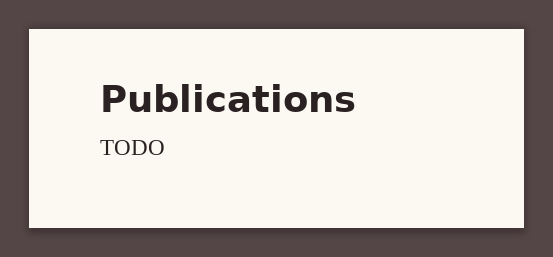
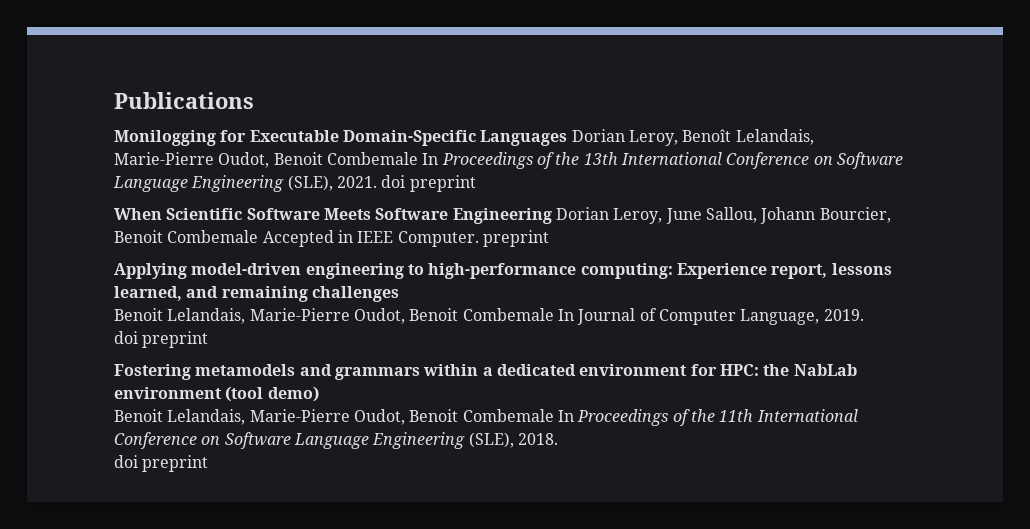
- TODO
+ Monilogging for Executable Domain-Specific Languages Dorian Leroy, Benoît Lelandais, Marie-Pierre Oudot, Benoit Combemale In Proceedings of the 13th International Conference on Software Language Engineering (SLE), 2021. doi preprint
+ When Scientific Software Meets Software Engineering Dorian Leroy, June Sallou, Johann Bourcier, Benoit Combemale Accepted in IEEE Computer. preprint
+ Applying model-driven engineering to high-performance computing: Experience report, lessons learned, and remaining challenges
+ Benoit Lelandais, Marie-Pierre Oudot, Benoit Combemale In Journal of Computer Language, 2019.
+ doi preprint
+ Fostering metamodels and grammars within a dedicated environment for HPC: the NabLab environment (tool demo)
+ Benoit Lelandais, Marie-Pierre Oudot, Benoit Combemale In Proceedings of the 11th International Conference on Software Language Engineering (SLE), 2018.
+ doi preprint

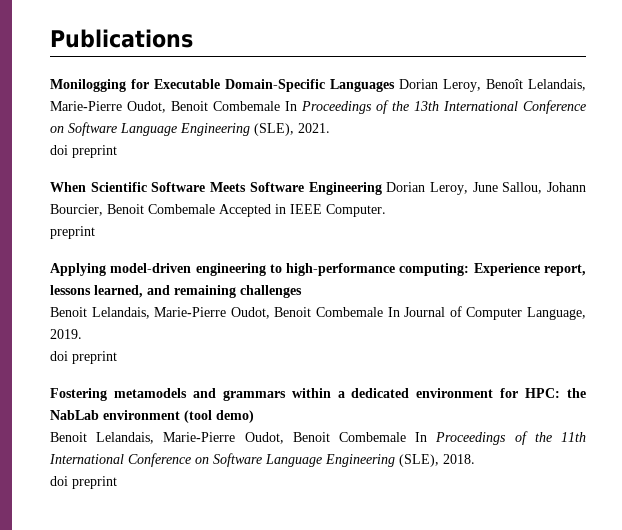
- Monilogging for Executable Domain-Specific Languages Dorian Leroy, Benoît Lelandais, Marie-Pierre Oudot, Benoit Combemale In Proceedings of the 13th International Conference on Software Language Engineering (SLE), 2021. doi preprint
+ Monilogging for Executable Domain-Specific Languages Dorian Leroy, Benoît Lelandais, Marie-Pierre Oudot, Benoit Combemale In Proceedings of the 13th International Conference on Software Language Engineering (SLE), 2021.
+ doi preprint
- When Scientific Software Meets Software Engineering Dorian Leroy, June Sallou, Johann Bourcier, Benoit Combemale Accepted in IEEE Computer. preprint
+ When Scientific Software Meets Software Engineering Dorian Leroy, June Sallou, Johann Bourcier, Benoit Combemale Accepted in IEEE Computer.
+ preprint

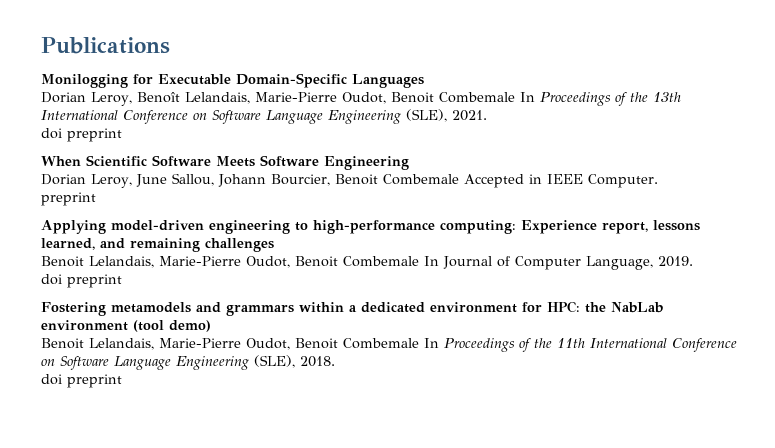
- Monilogging for Executable Domain-Specific Languages Dorian Leroy, Benoît Lelandais, Marie-Pierre Oudot, Benoit Combemale In Proceedings of the 13th International Conference on Software Language Engineering (SLE), 2021.
+ Monilogging for Executable Domain-Specific Languages
+ Dorian Leroy, Benoît Lelandais, Marie-Pierre Oudot, Benoit Combemale In Proceedings of the 13th International Conference on Software Language Engineering (SLE), 2021.
- When Scientific Software Meets Software Engineering Dorian Leroy, June Sallou, Johann Bourcier, Benoit Combemale Accepted in IEEE Computer.
+ When Scientific Software Meets Software Engineering
+ Dorian Leroy, June Sallou, Johann Bourcier, Benoit Combemale Accepted in IEEE Computer.

